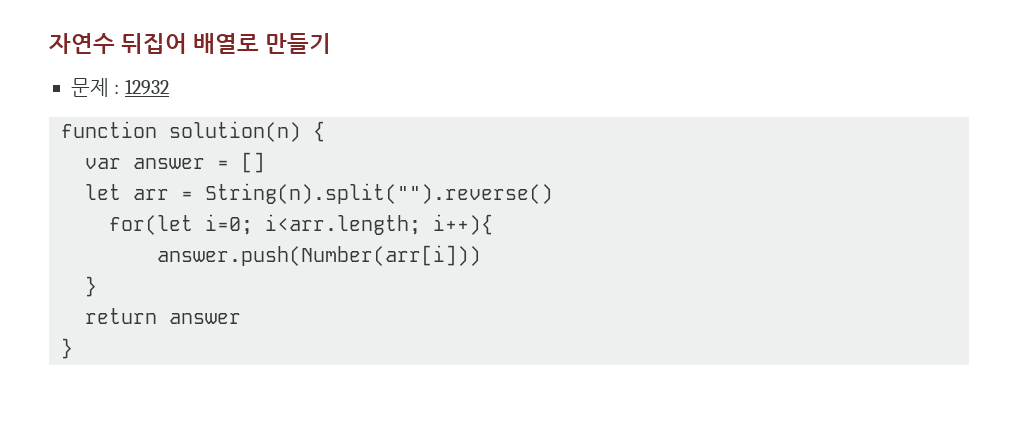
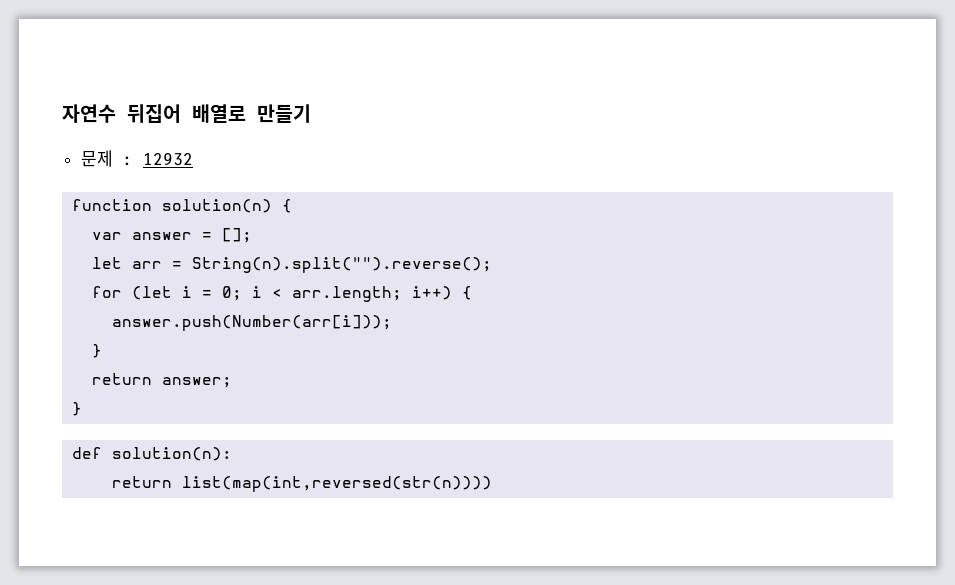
- var answer = []
+ var answer = [];
- let arr = String(n).split("").reverse()
- for(let i=0; i<arr.length; i++){
- answer.push(Number(arr[i]))
+ let arr = String(n).split("").reverse();
+ for (let i = 0; i < arr.length; i++) {
+ answer.push(Number(arr[i]));
- return answer
+ return answer;
  }
+ def solution(n):
+ return list(map(int,reversed(str(n))))

